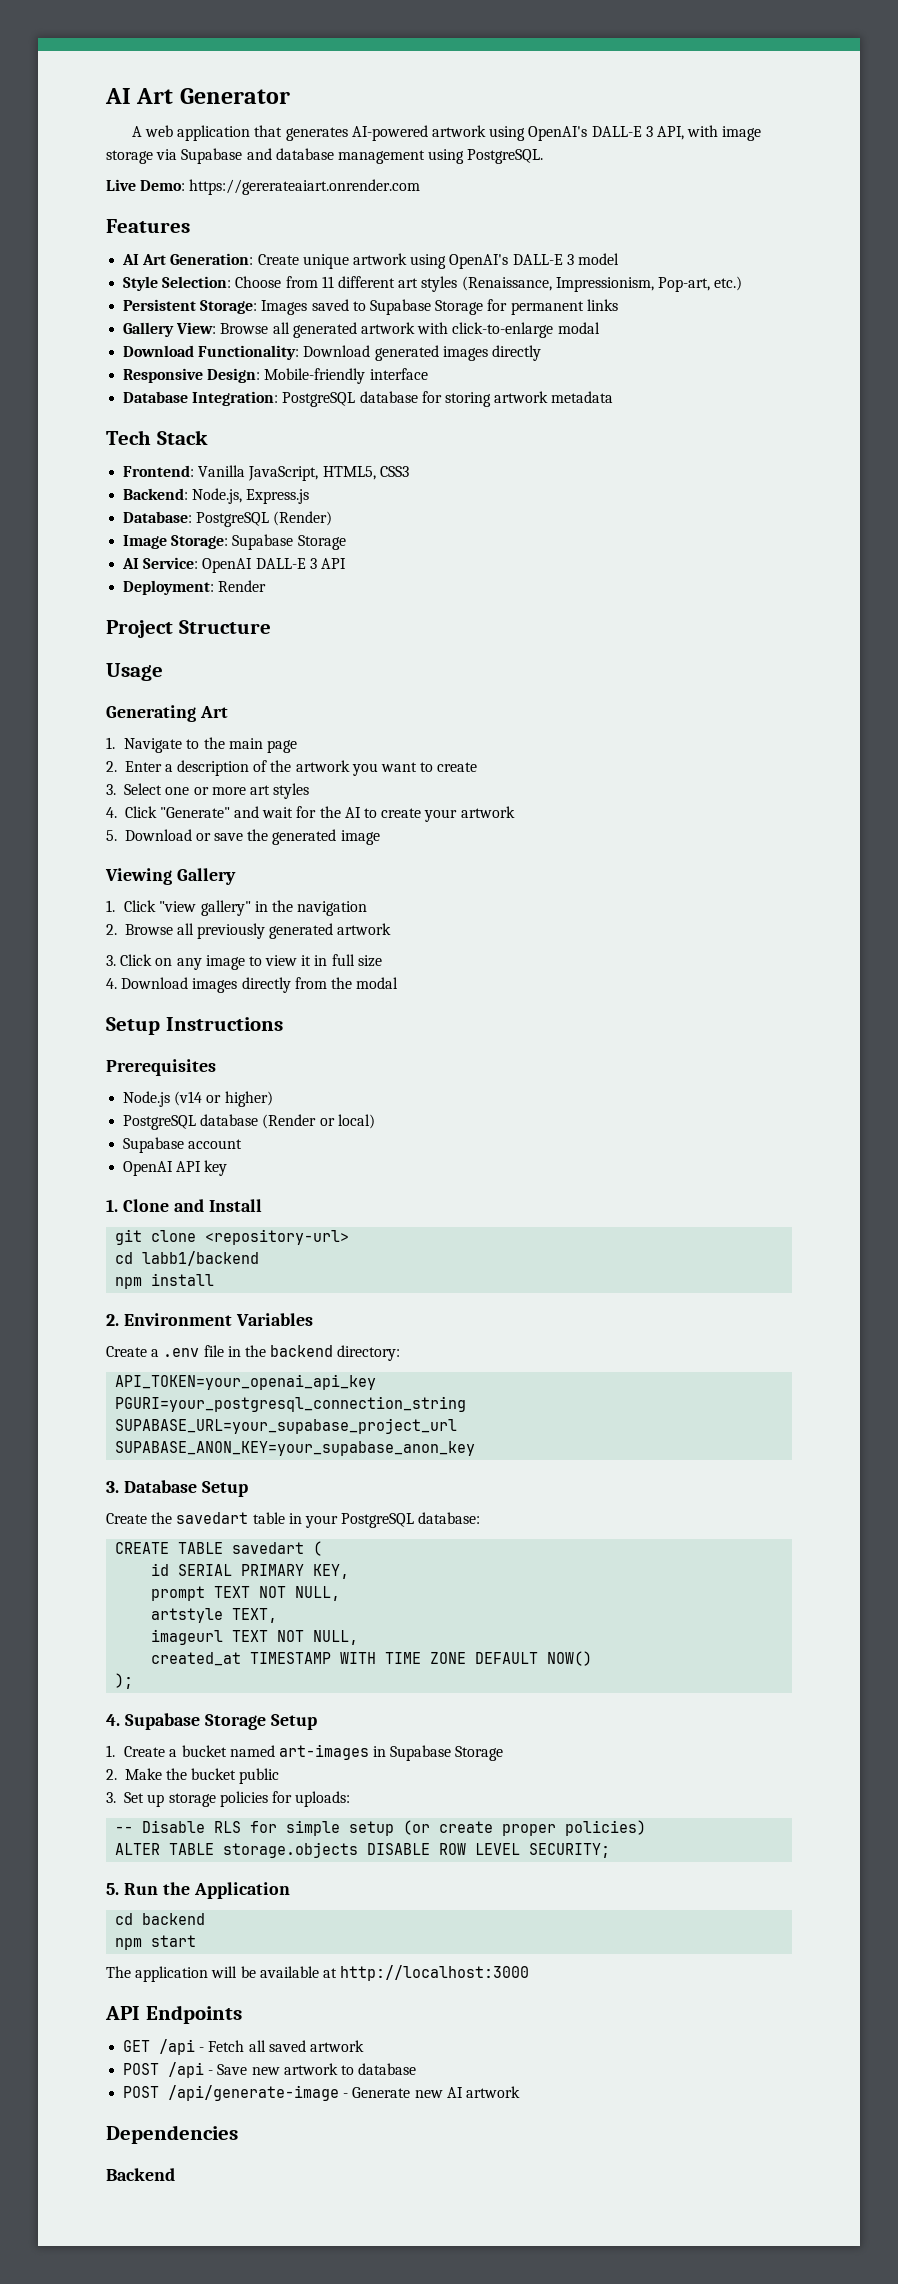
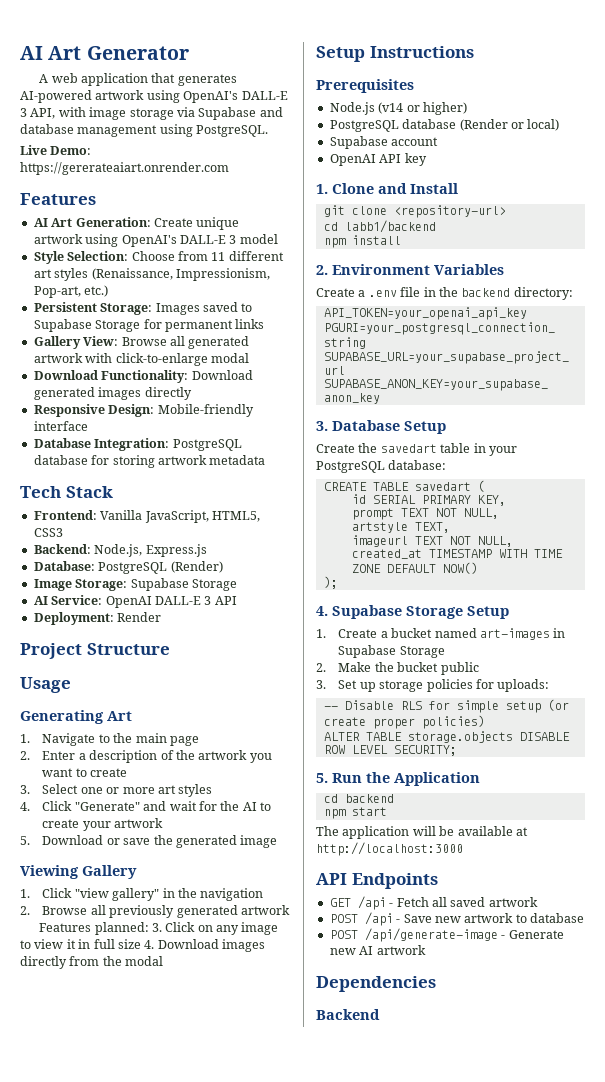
- 3. Click on any image to view it in full size
- 4. Download images directly from the modal
+ Features planned: 3. Click on any image to view it in full size 4. Download images directly from the modal

